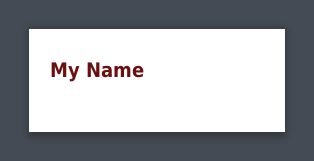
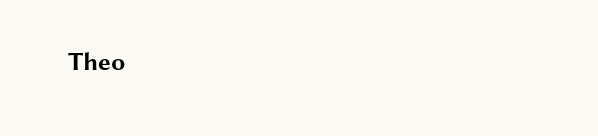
- My Name
+ Theo

